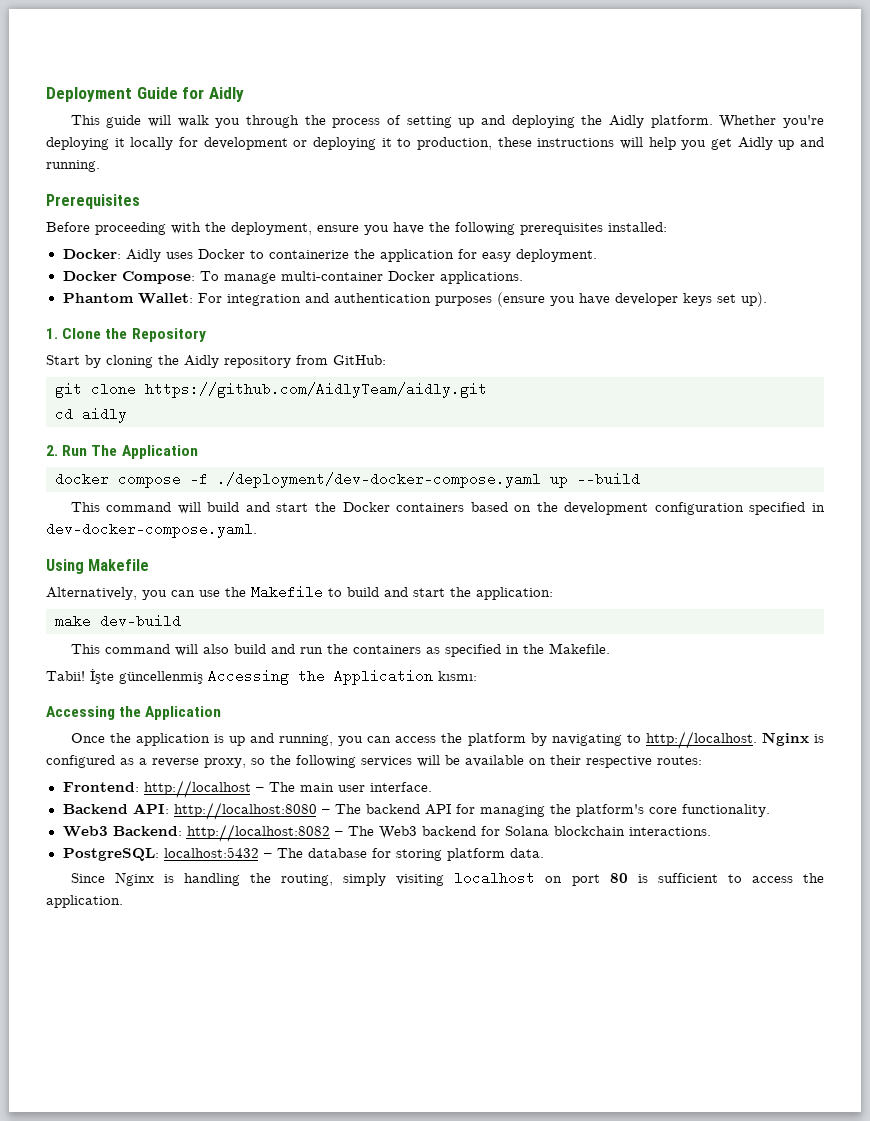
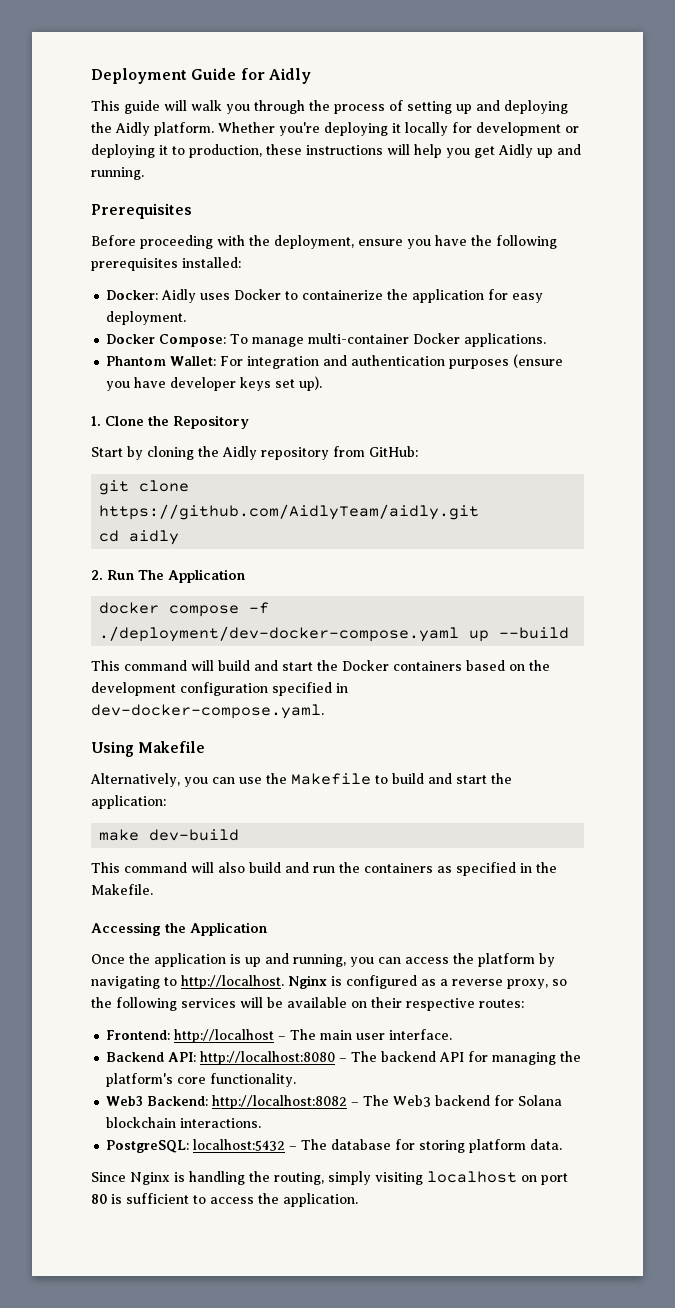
- Tabii! İşte güncellenmiş Accessing the Application kısmı:

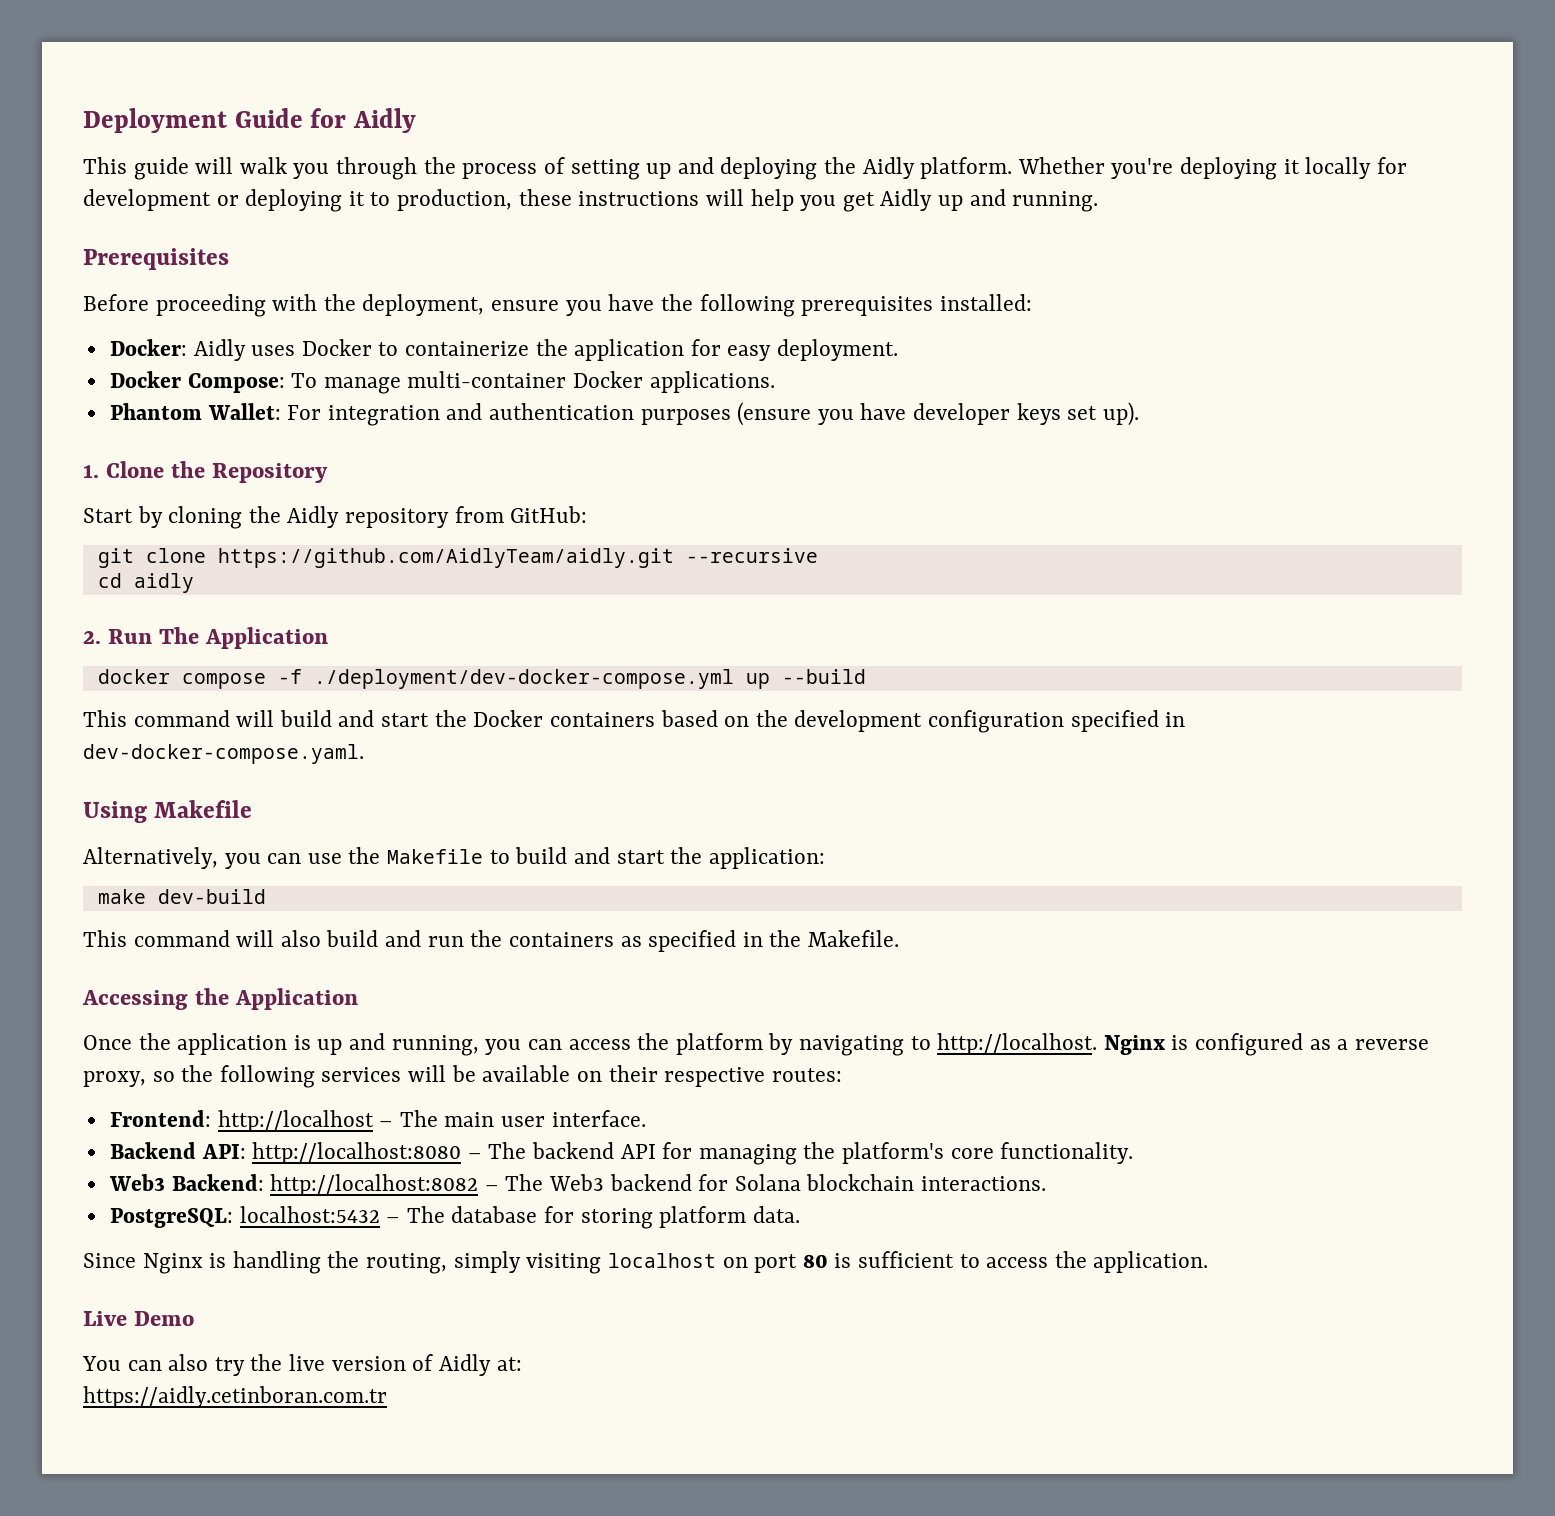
- git clone https://github.com/AidlyTeam/aidly.git
+ git clone https://github.com/AidlyTeam/aidly.git --recursive
- docker compose -f ./deployment/dev-docker-compose.yaml up --build
+ docker compose -f ./deployment/dev-docker-compose.yml up --build
+ Live Demo
+ You can also try the live version of Aidly at:
+ https://aidly.cetinboran.com.tr

